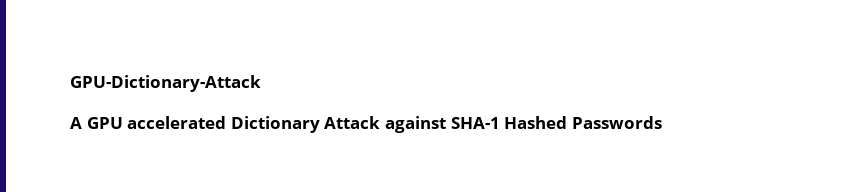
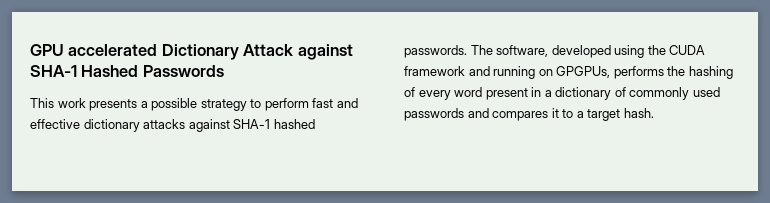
- GPU-Dictionary-Attack
- A GPU accelerated Dictionary Attack against SHA-1 Hashed Passwords
+ GPU accelerated Dictionary Attack against SHA-1 Hashed Passwords
+ This work presents a possible strategy to perform fast and effective dictionary attacks against SHA-1 hashed passwords. The software, developed using the CUDA framework and running on GPGPUs, performs the hashing of every word present in a dictionary of commonly used passwords and compares it to a target hash.

